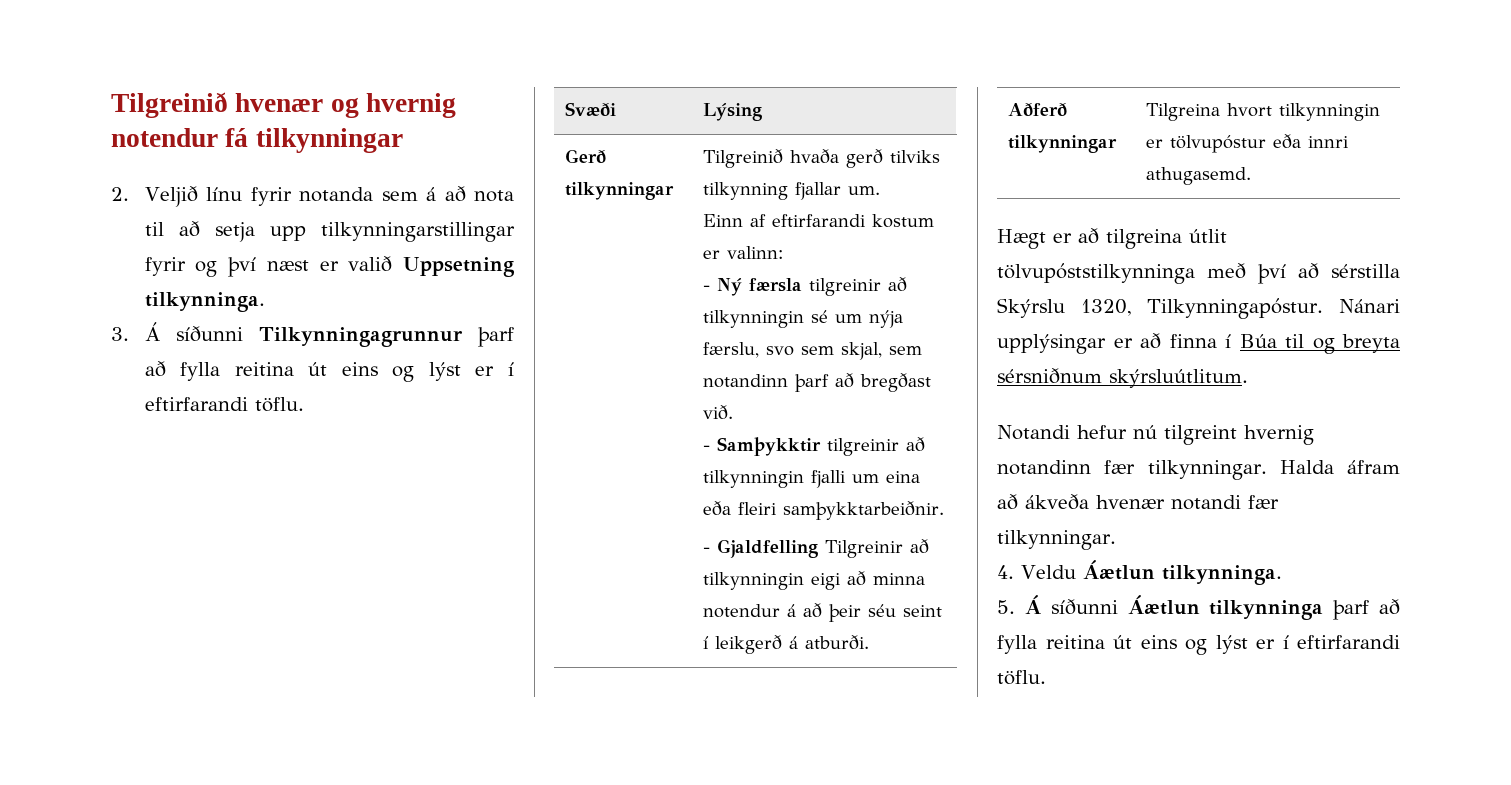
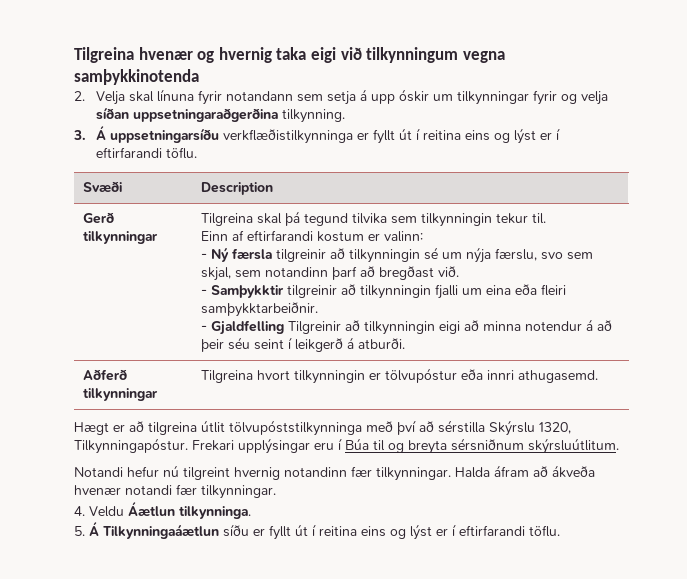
- Tilgreinið hvenær og hvernig notendur fá tilkynningar
- 2. Veljið línu fyrir notanda sem á að nota til að setja upp tilkynningarstillingar fyrir og því næst er valið Uppsetning tilkynninga.
- 3. Á síðunni Tilkynningagrunnur þarf að fylla reitina út eins og lýst er í eftirfarandi töflu.
+ Tilgreina hvenær og hvernig taka eigi við tilkynningum vegna samþykkinotenda
+ 2. Velja skal línuna fyrir notandann sem setja á upp óskir um tilkynningar fyrir og velja síðan uppsetningaraðgerðina tilkynning.
+ 3. Á uppsetningarsíðu verkflæðistilkynninga er fyllt út í reitina eins og lýst er í eftirfarandi töflu.
- Svæði | Lýsing
+ Svæði | Description
- Tilgreinið hvaða gerð tilviks tilkynning fjallar um.
+ Tilgreina skal þá tegund tilvika sem tilkynningin tekur til.
- Nánari upplýsingar er að finna í Búa til og breyta sérsniðnum skýrsluútlitum.
+ Frekari upplýsingar eru í Búa til og breyta sérsniðnum skýrsluútlitum.
- 5. Á síðunni Áætlun tilkynninga þarf að fylla reitina út eins og lýst er í eftirfarandi töflu.
+ 5. Á Tilkynningaáætlun síðu er fyllt út í reitina eins og lýst er í eftirfarandi töflu.

